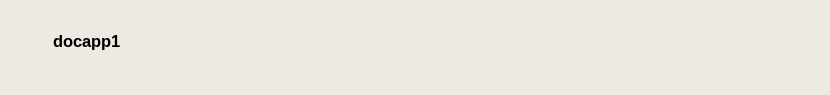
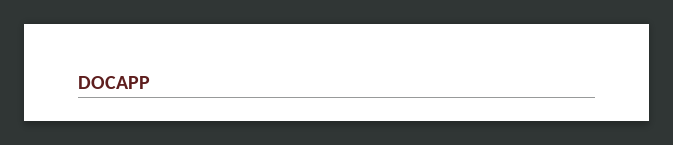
- docapp1
+ DOCAPP

